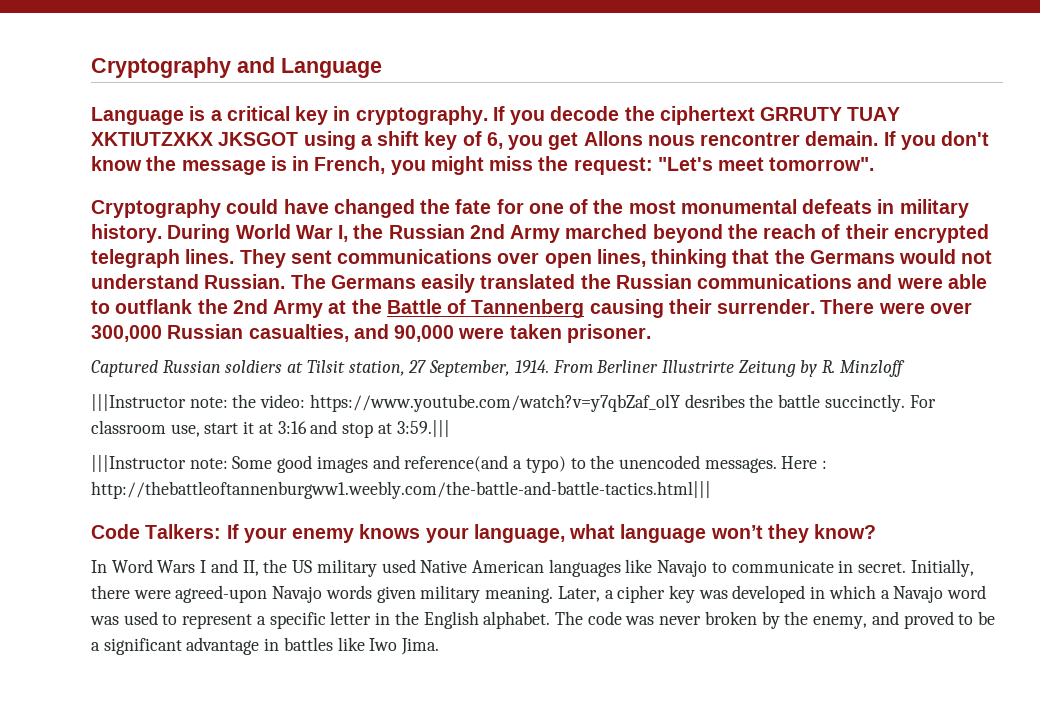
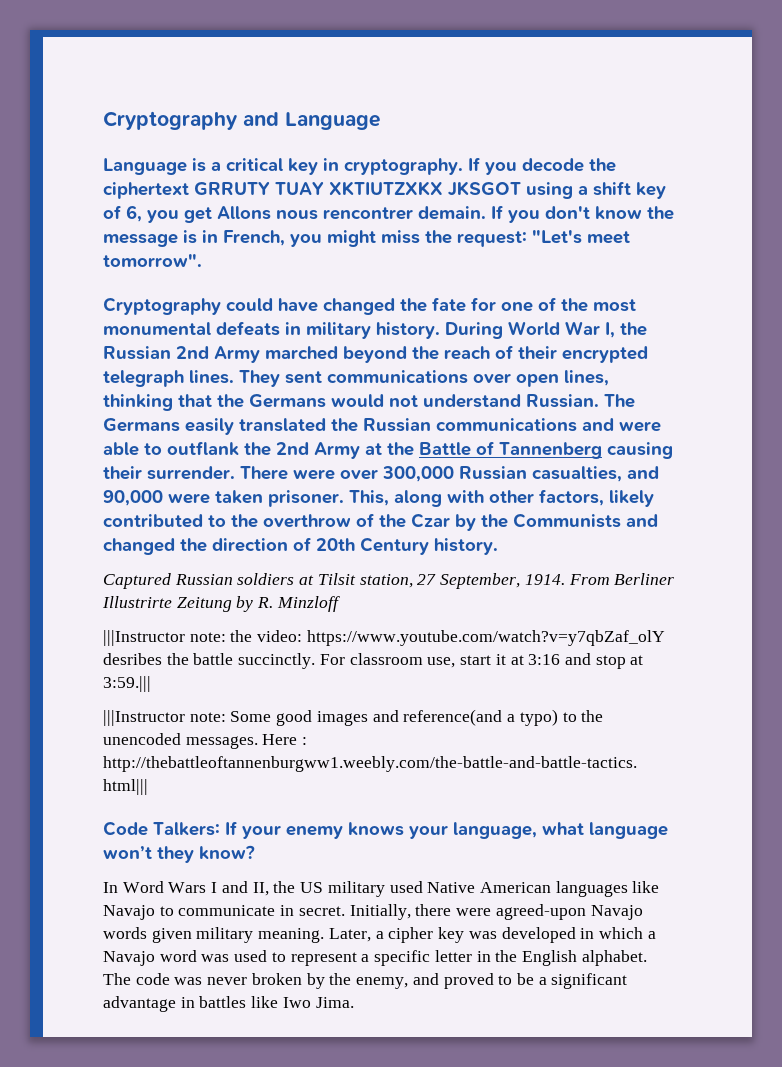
+ This, along with other factors, likely contributed to the overthrow of the Czar by the Communists and changed the direction of 20th Century history.

